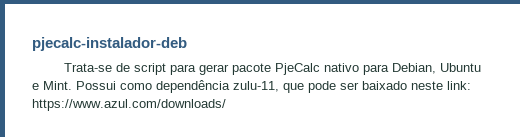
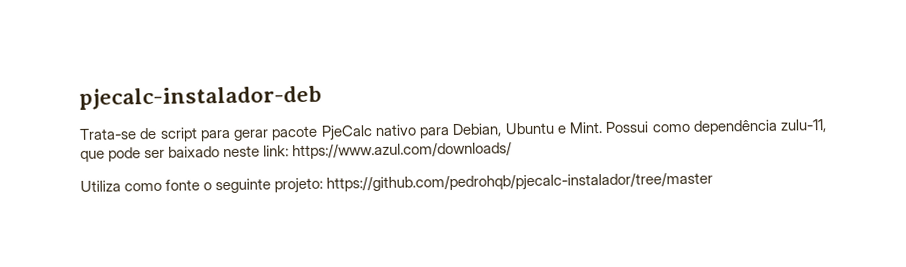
+ Utiliza como fonte o seguinte projeto: https://github.com/pedrohqb/pjecalc-instalador/tree/master

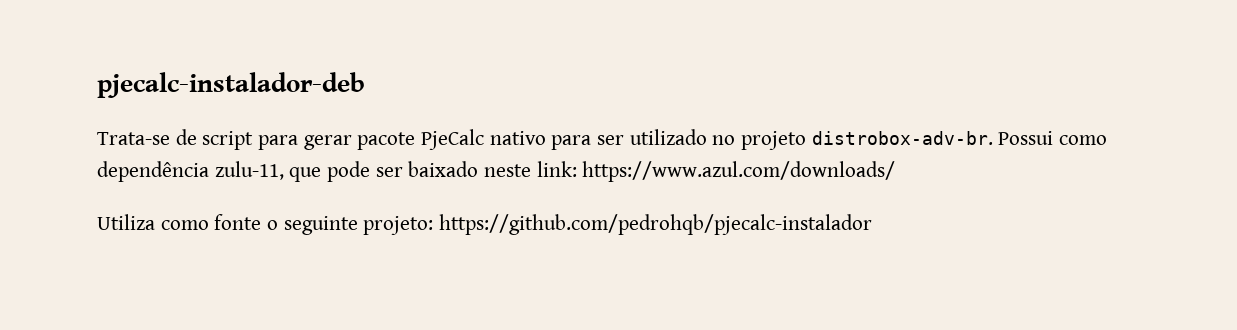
- Trata-se de script para gerar pacote PjeCalc nativo para Debian, Ubuntu e Mint.
+ Trata-se de script para gerar pacote PjeCalc nativo para ser utilizado no projeto distrobox-adv-br.
- Utiliza como fonte o seguinte projeto: https://github.com/pedrohqb/pjecalc-instalador/tree/master
+ Utiliza como fonte o seguinte projeto: https://github.com/pedrohqb/pjecalc-instalador

